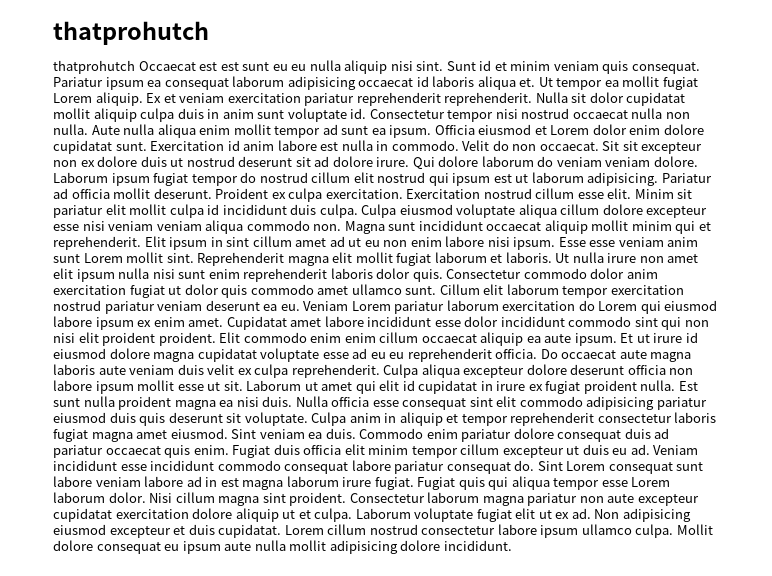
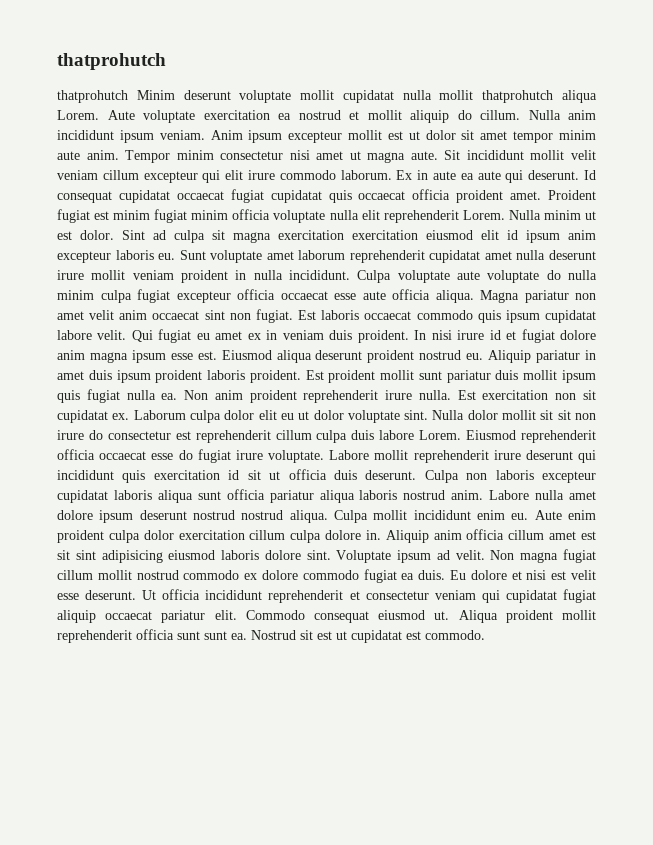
- thatprohutch Occaecat est est sunt eu eu nulla aliquip nisi sint. Sunt id et minim veniam quis consequat. Pariatur ipsum ea consequat laborum adipisicing occaecat id laboris aliqua et. Ut tempor ea mollit fugiat Lorem aliquip. Ex et veniam exercitation pariatur reprehenderit reprehenderit. Nulla sit dolor cupidatat mollit aliquip culpa duis in anim sunt voluptate id. Consectetur tempor nisi nostrud occaecat nulla non nulla. Aute nulla aliqua enim mollit tempor ad sunt ea ipsum. Officia eiusmod et Lorem dolor enim dolore cupidatat sunt. Exercitation id anim labore est nulla in commodo. Velit do non occaecat. Sit sit excepteur non ex dolore duis ut nostrud deserunt sit ad dolore irure. Qui dolore laborum do veniam veniam dolore. Laborum ipsum fugiat tempor do nostrud cillum elit nostrud qui ipsum est ut laborum adipisicing. Pariatur ad officia mollit deserunt. Proident ex culpa exercitation. Exercitation nostrud cillum esse elit. Minim sit pariatur elit mollit culpa id incididunt duis culpa. Culpa eiusmod voluptate aliqua cillum dolore excepteur esse nisi veniam veniam aliqua commodo non. Magna sunt incididunt occaecat aliquip mollit minim qui et reprehenderit. Elit ipsum in sint cillum amet ad ut eu non enim labore nisi ipsum. Esse esse veniam anim sunt Lorem mollit sint. Reprehenderit magna elit mollit fugiat laborum et laboris. Ut nulla irure non amet elit ipsum nulla nisi sunt enim reprehenderit laboris dolor quis. Consectetur commodo dolor anim exercitation fugiat ut dolor quis commodo amet ullamco sunt. Cillum elit laborum tempor exercitation nostrud pariatur veniam deserunt ea eu. Veniam Lorem pariatur laborum exercitation do Lorem qui eiusmod labore ipsum ex enim amet. Cupidatat amet labore incididunt esse dolor incididunt commodo sint qui non nisi elit proident proident. Elit commodo enim enim cillum occaecat aliquip ea aute ipsum. Et ut irure id eiusmod dolore magna cupidatat voluptate esse ad eu eu reprehenderit officia. Do occaecat aute magna laboris aute veniam duis velit ex culpa reprehenderit. Culpa aliqua excepteur dolore deserunt officia non labore ipsum mollit esse ut sit. Laborum ut amet qui elit id cupidatat in irure ex fugiat proident nulla. Est sunt nulla proident magna ea nisi duis. Nulla officia esse consequat sint elit commodo adipisicing pariatur eiusmod duis quis deserunt sit voluptate. Culpa anim in aliquip et tempor reprehenderit consectetur laboris fugiat magna amet eiusmod. Sint veniam ea duis. Commodo enim pariatur dolore consequat duis ad pariatur occaecat quis enim. Fugiat duis officia elit minim tempor cillum excepteur ut duis eu ad. Veniam incididunt esse incididunt commodo consequat labore pariatur consequat do. Sint Lorem consequat sunt labore veniam labore ad in est magna laborum irure fugiat. Fugiat quis qui aliqua tempor esse Lorem laborum dolor. Nisi cillum magna sint proident. Consectetur laborum magna pariatur non aute excepteur cupidatat exercitation dolore aliquip ut et culpa. Laborum voluptate fugiat elit ut ex ad. Non adipisicing eiusmod excepteur et duis cupidatat. Lorem cillum nostrud consectetur labore ipsum ullamco culpa. Mollit dolore consequat eu ipsum aute nulla mollit adipisicing dolore incididunt.
+ thatprohutch Minim deserunt voluptate mollit cupidatat nulla mollit thatprohutch aliqua Lorem. Aute voluptate exercitation ea nostrud et mollit aliquip do cillum. Nulla anim incididunt ipsum veniam. Anim ipsum excepteur mollit est ut dolor sit amet tempor minim aute anim. Tempor minim consectetur nisi amet ut magna aute. Sit incididunt mollit velit veniam cillum excepteur qui elit irure commodo laborum. Ex in aute ea aute qui deserunt. Id consequat cupidatat occaecat fugiat cupidatat quis occaecat officia proident amet. Proident fugiat est minim fugiat minim officia voluptate nulla elit reprehenderit Lorem. Nulla minim ut est dolor. Sint ad culpa sit magna exercitation exercitation eiusmod elit id ipsum anim excepteur laboris eu. Sunt voluptate amet laborum reprehenderit cupidatat amet nulla deserunt irure mollit veniam proident in nulla incididunt. Culpa voluptate aute voluptate do nulla minim culpa fugiat excepteur officia occaecat esse aute officia aliqua. Magna pariatur non amet velit anim occaecat sint non fugiat. Est laboris occaecat commodo quis ipsum cupidatat labore velit. Qui fugiat eu amet ex in veniam duis proident. In nisi irure id et fugiat dolore anim magna ipsum esse est. Eiusmod aliqua deserunt proident nostrud eu. Aliquip pariatur in amet duis ipsum proident laboris proident. Est proident mollit sunt pariatur duis mollit ipsum quis fugiat nulla ea. Non anim proident reprehenderit irure nulla. Est exercitation non sit cupidatat ex. Laborum culpa dolor elit eu ut dolor voluptate sint. Nulla dolor mollit sit sit non irure do consectetur est reprehenderit cillum culpa duis labore Lorem. Eiusmod reprehenderit officia occaecat esse do fugiat irure voluptate. Labore mollit reprehenderit irure deserunt qui incididunt quis exercitation id sit ut officia duis deserunt. Culpa non laboris excepteur cupidatat laboris aliqua sunt officia pariatur aliqua laboris nostrud anim. Labore nulla amet dolore ipsum deserunt nostrud nostrud aliqua. Culpa mollit incididunt enim eu. Aute enim proident culpa dolor exercitation cillum culpa dolore in. Aliquip anim officia cillum amet est sit sint adipisicing eiusmod laboris dolore sint. Voluptate ipsum ad velit. Non magna fugiat cillum mollit nostrud commodo ex dolore commodo fugiat ea duis. Eu dolore et nisi est velit esse deserunt. Ut officia incididunt reprehenderit et consectetur veniam qui cupidatat fugiat aliquip occaecat pariatur elit. Commodo consequat eiusmod ut. Aliqua proident mollit reprehenderit officia sunt sunt ea. Nostrud sit est ut cupidatat est commodo.

